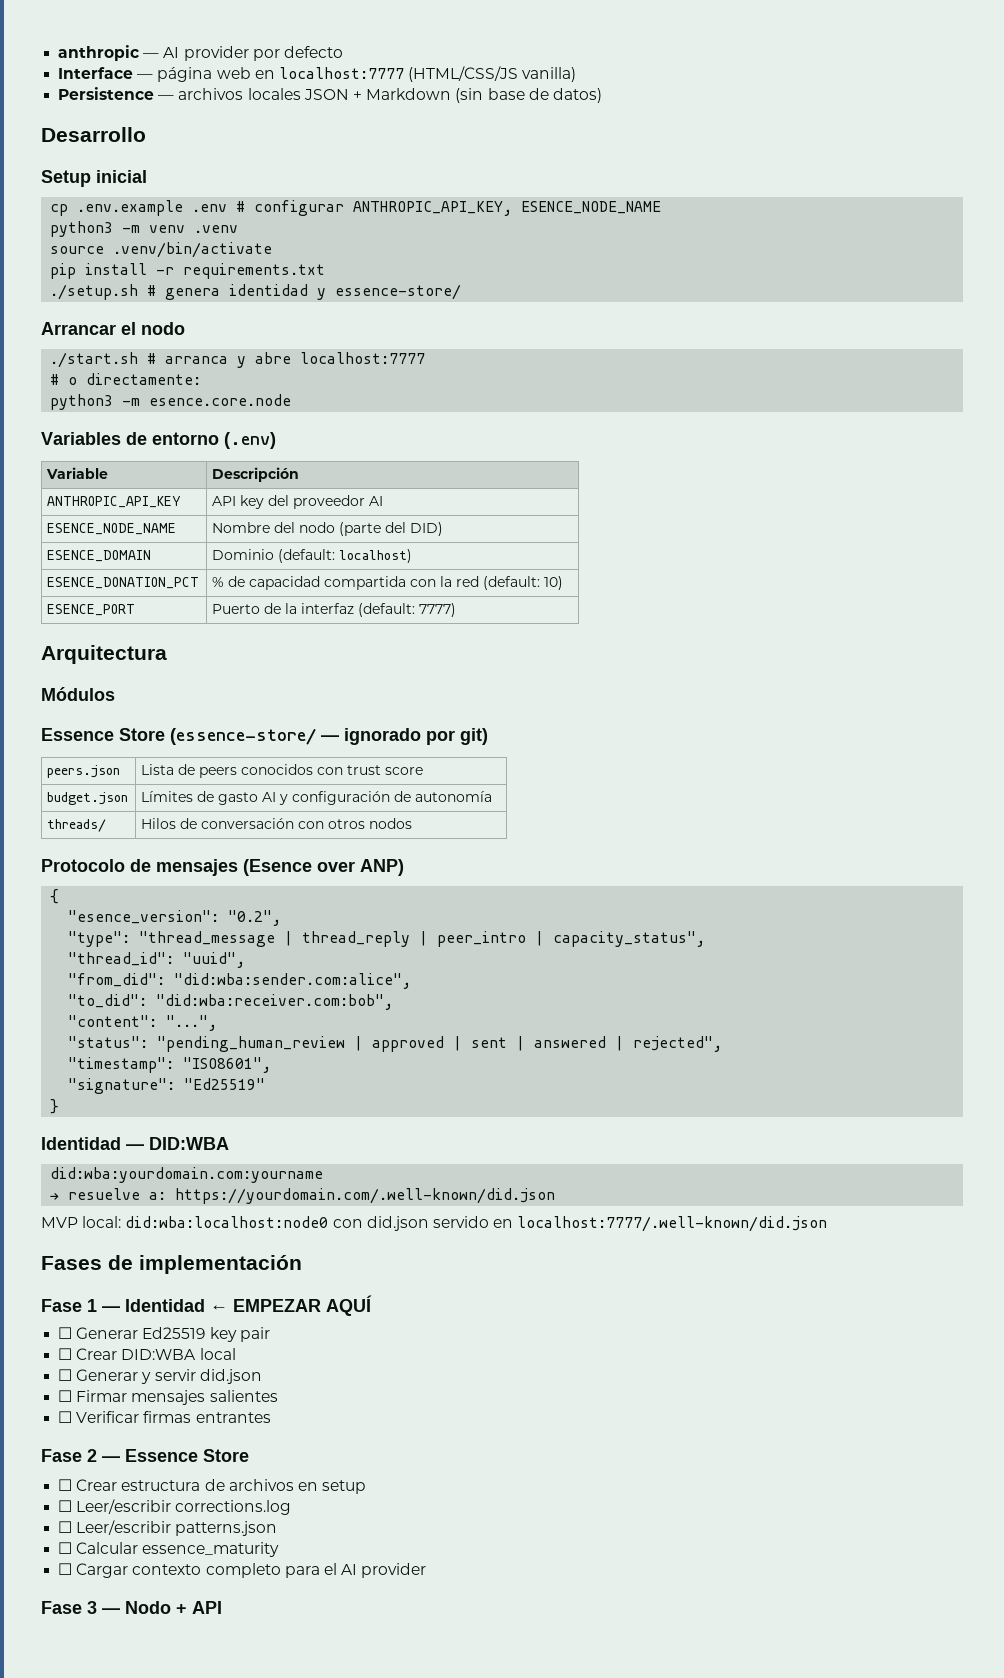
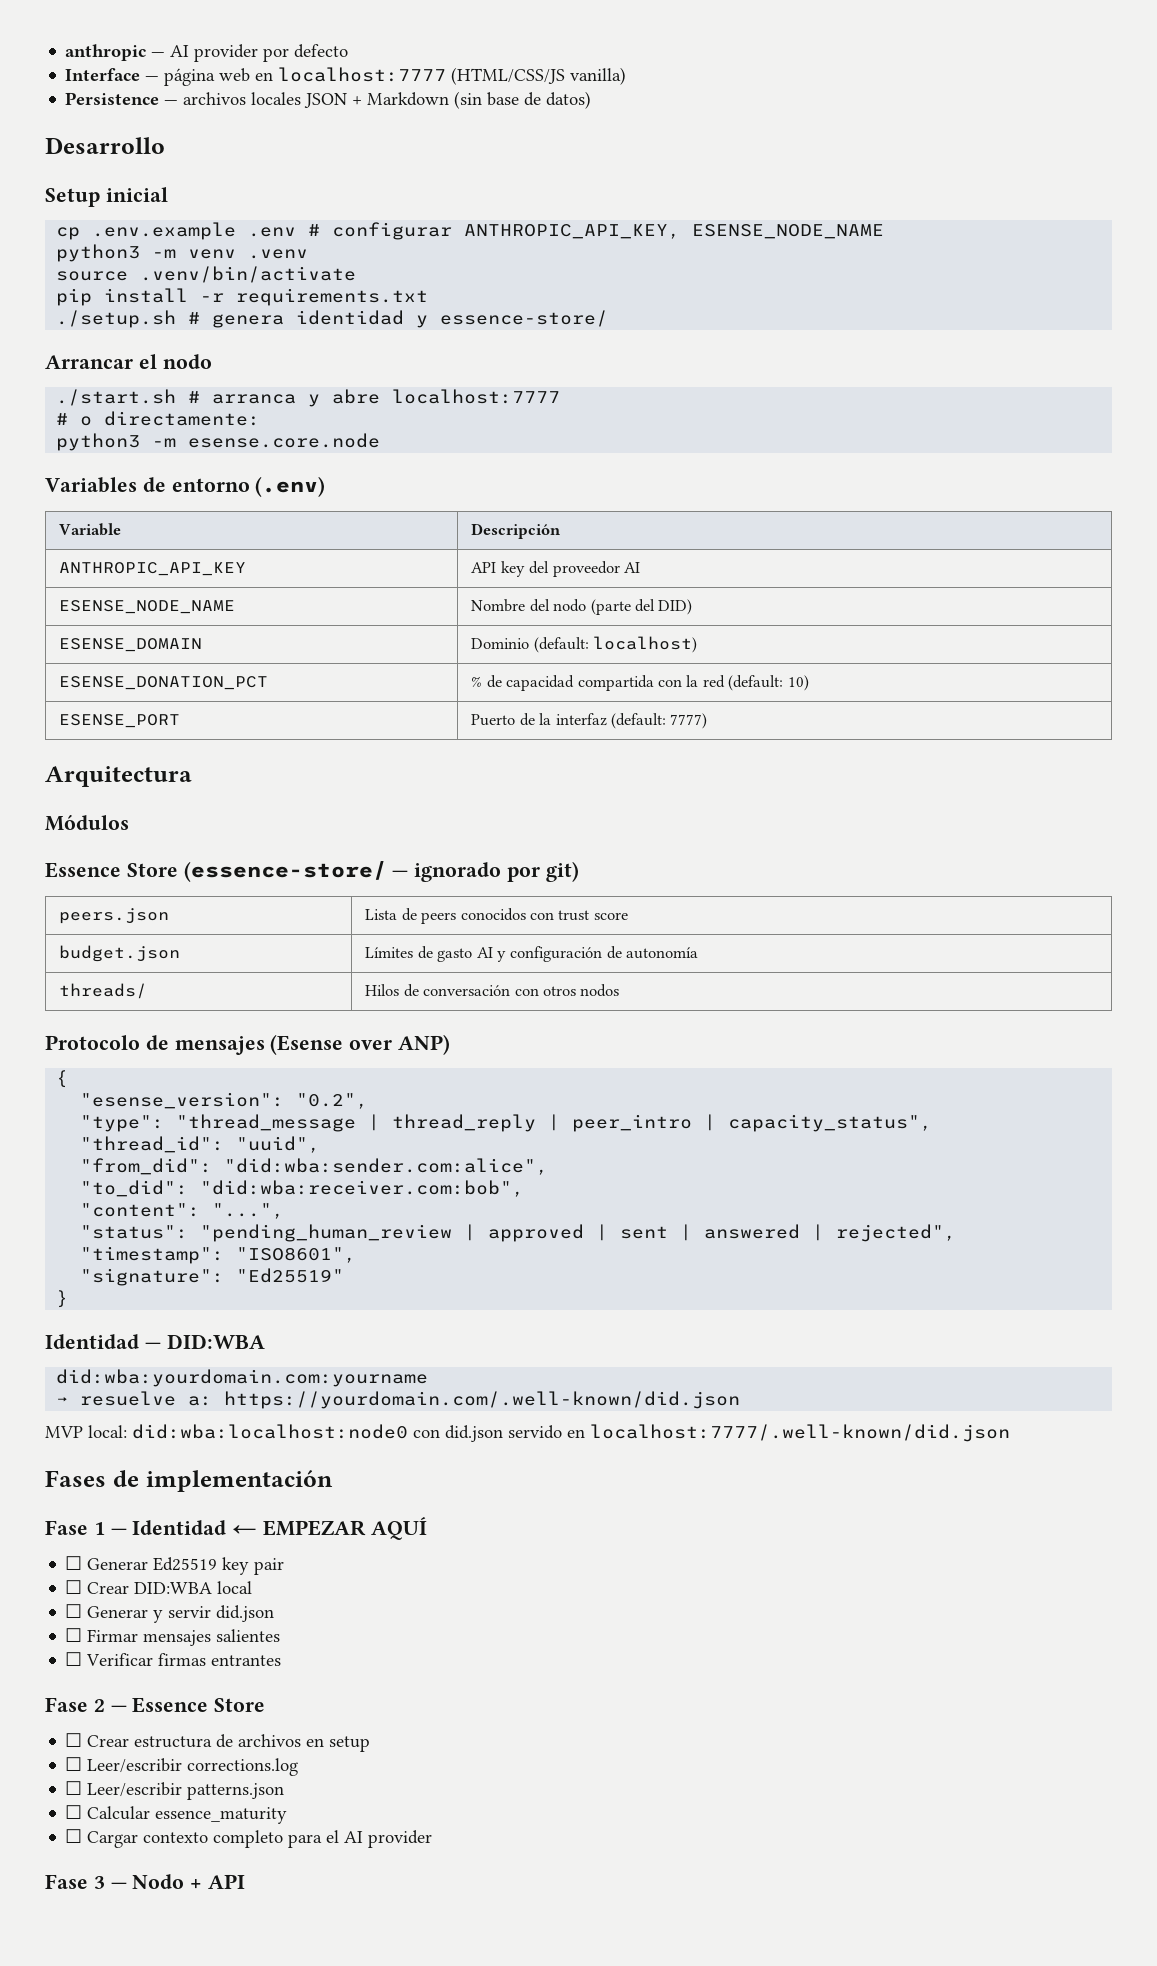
- cp .env.example .env # configurar ANTHROPIC_API_KEY, ESENCE_NODE_NAME
+ cp .env.example .env # configurar ANTHROPIC_API_KEY, ESENSE_NODE_NAME
- python3 -m esence.core.node
+ python3 -m esense.core.node
- ESENCE_NODE_NAME | Nombre del nodo (parte del DID)
+ ESENSE_NODE_NAME | Nombre del nodo (parte del DID)
- ESENCE_DOMAIN | Dominio (default: localhost)
+ ESENSE_DOMAIN | Dominio (default: localhost)
- ESENCE_DONATION_PCT | % de capacidad compartida con la red (default: 10)
+ ESENSE_DONATION_PCT | % de capacidad compartida con la red (default: 10)
- ESENCE_PORT | Puerto de la interfaz (default: 7777)
+ ESENSE_PORT | Puerto de la interfaz (default: 7777)
- Protocolo de mensajes (Esence over ANP)
+ Protocolo de mensajes (Esense over ANP)
- "esence_version": "0.2",
+ "esense_version": "0.2",

